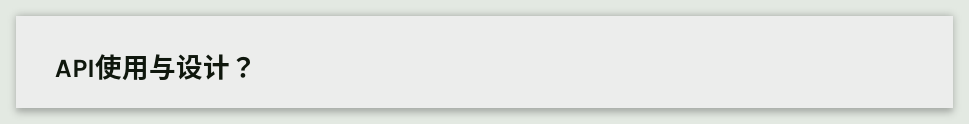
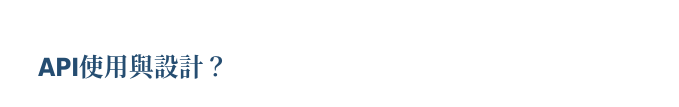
- API使用与设计？
+ API使用與設計？

